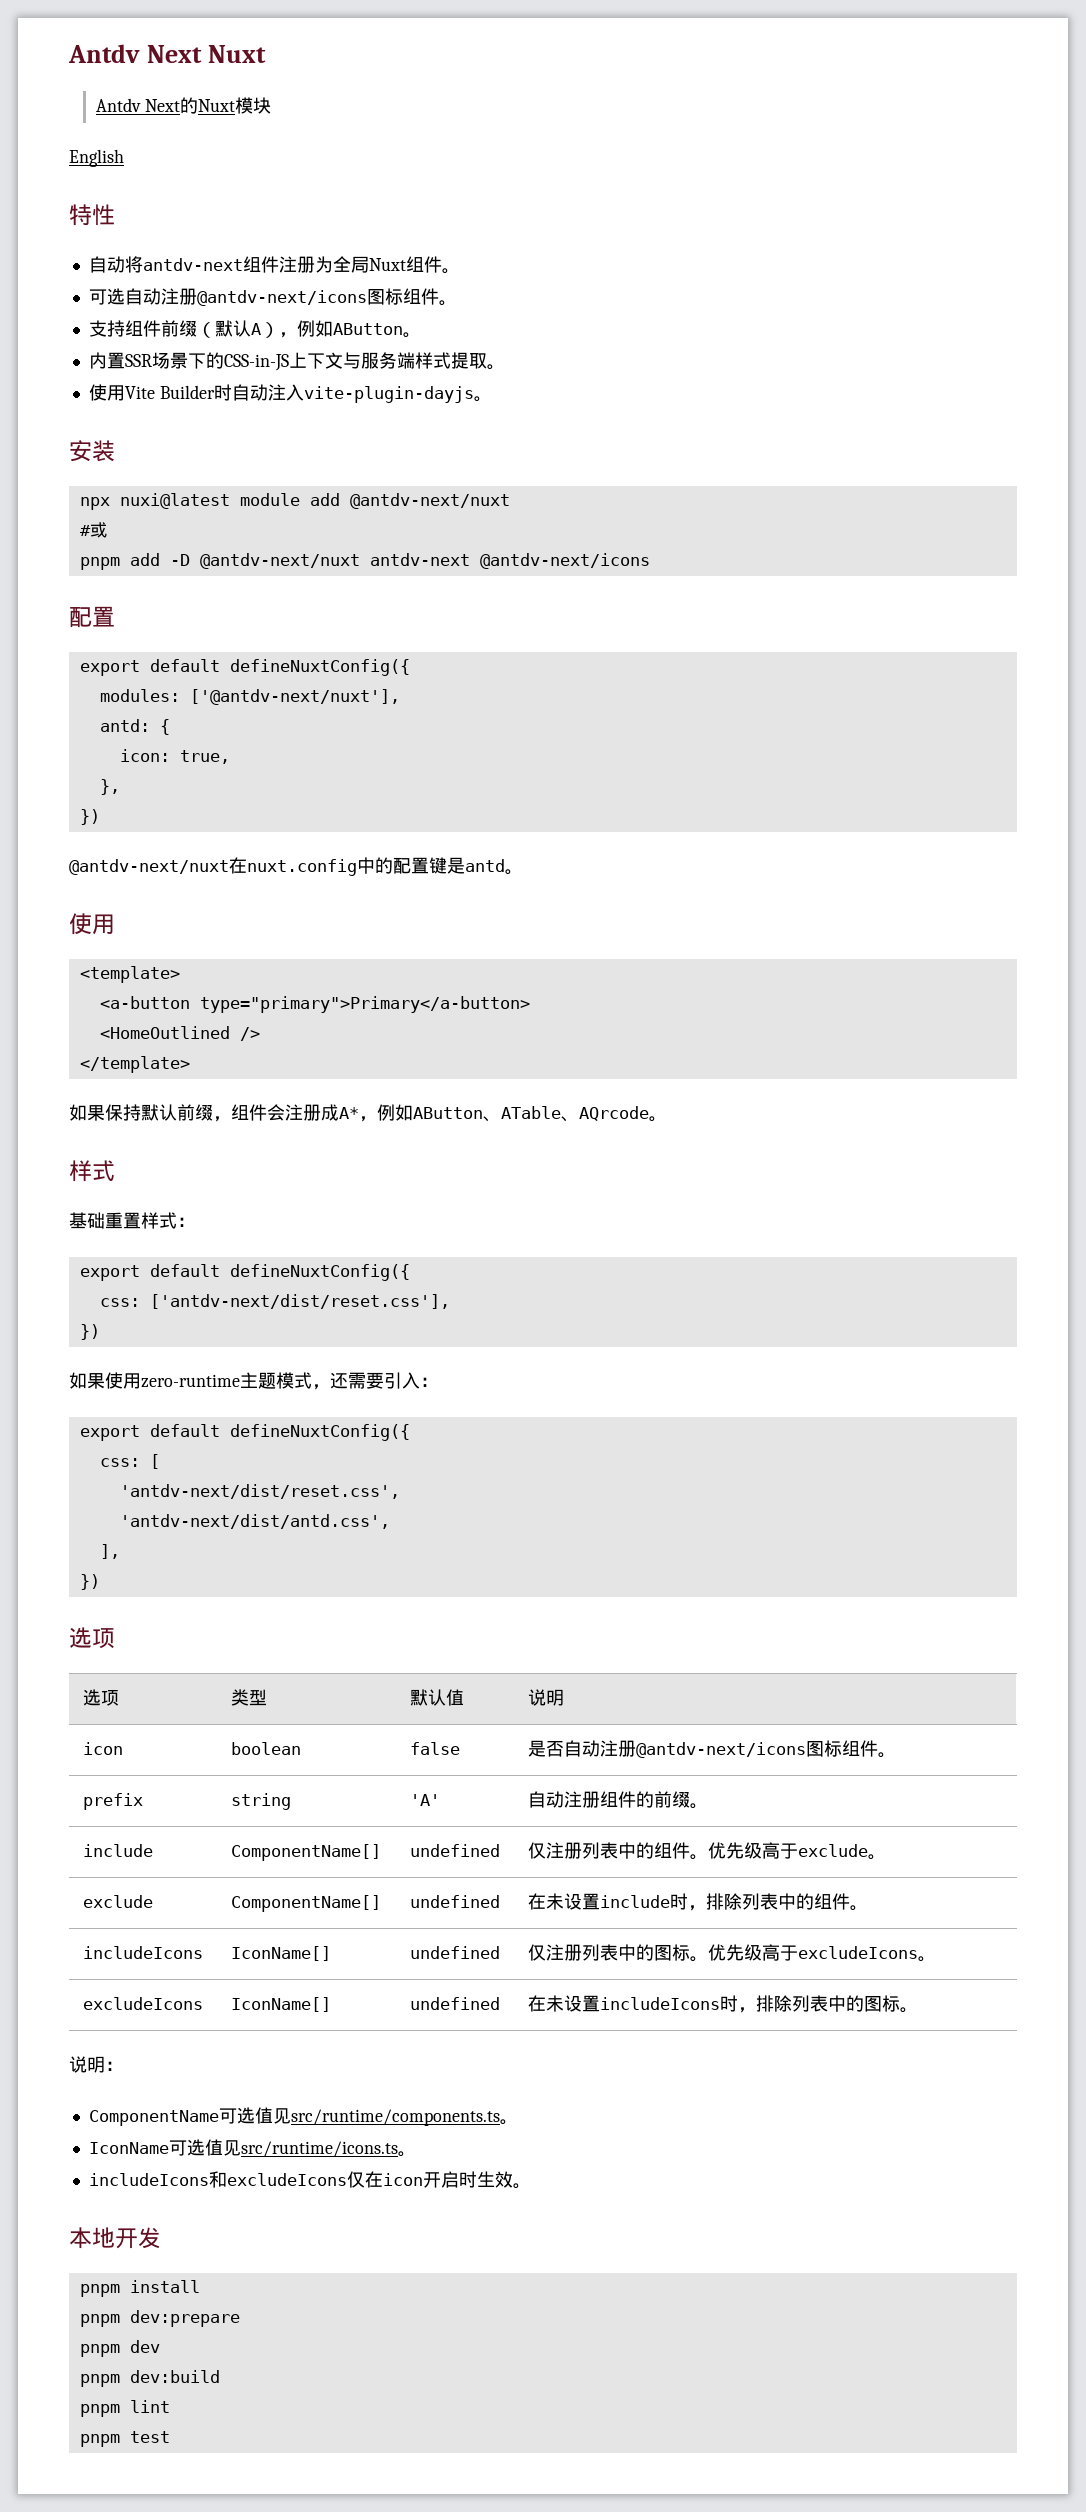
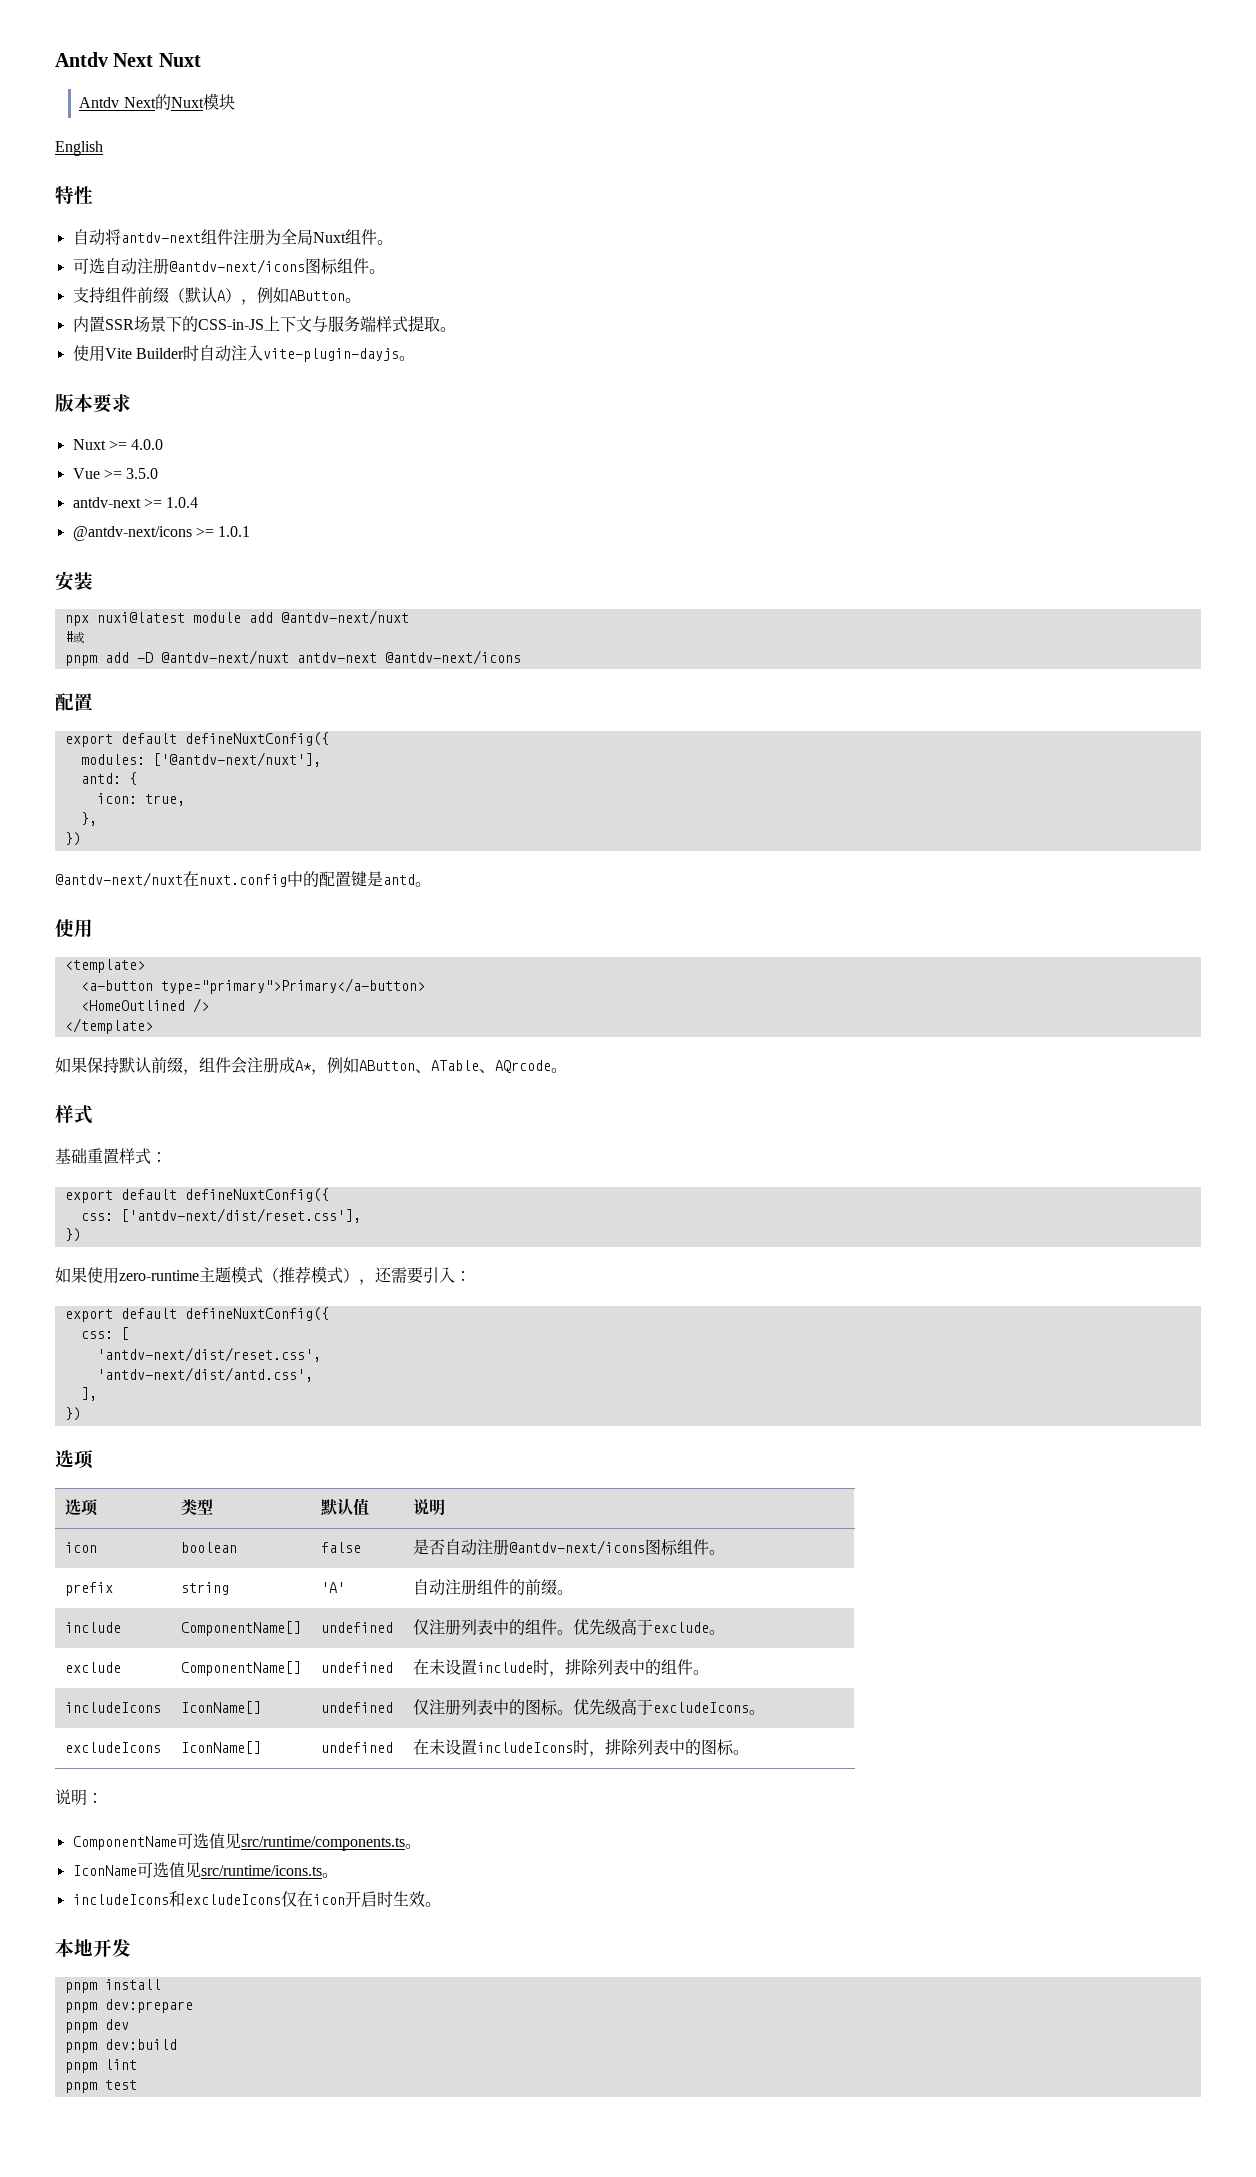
+ 版本要求
+ Nuxt >= 4.0.0
+ Vue >= 3.5.0
+ antdv-next >= 1.0.4
+ @antdv-next/icons >= 1.0.1
- 如果使用zero-runtime主题模式，还需要引入：
+ 如果使用zero-runtime主题模式（推荐模式），还需要引入：

